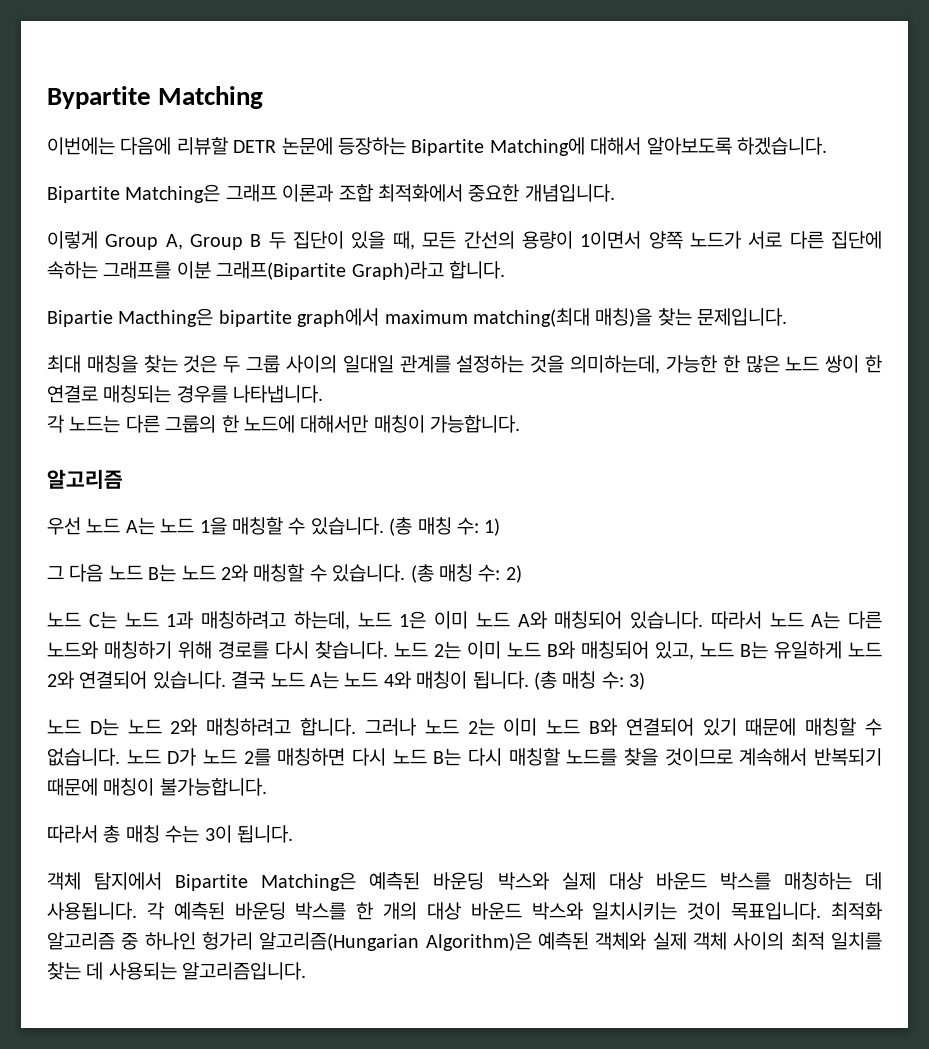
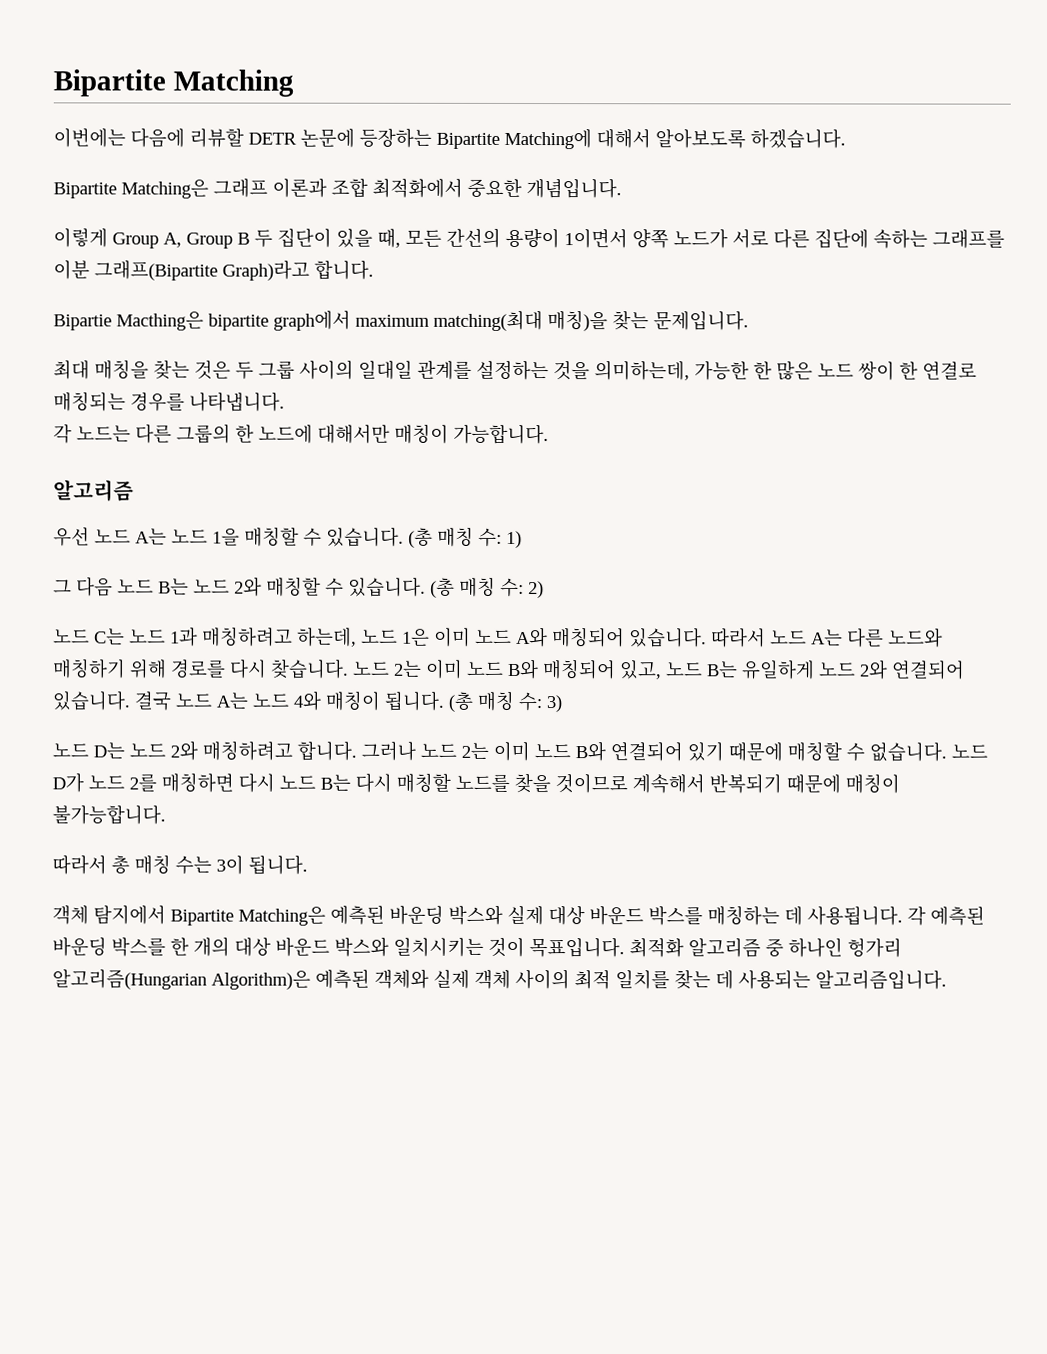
- Bypartite Matching
+ Bipartite Matching

